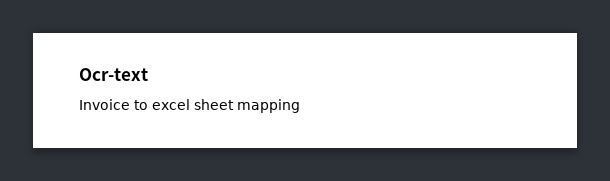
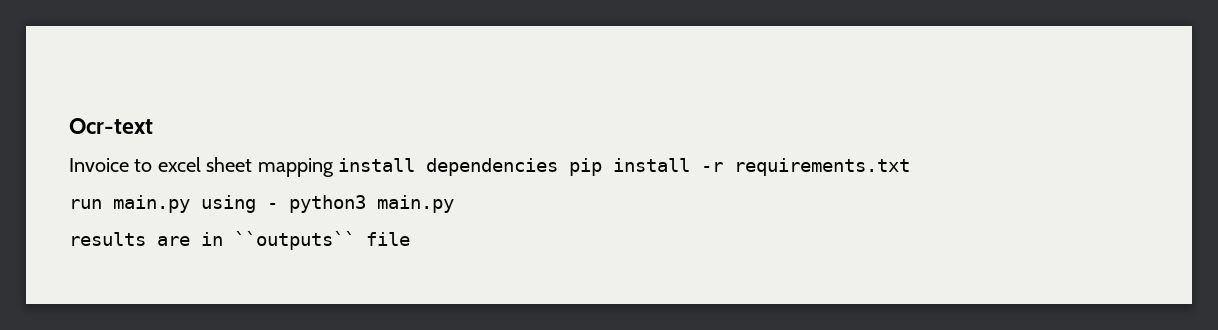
- Invoice to excel sheet mapping
+ Invoice to excel sheet mapping install dependencies pip install -r requirements.txt
+ run main.py using - python3 main.py
+ results are in ``outputs`` file

